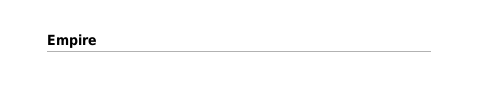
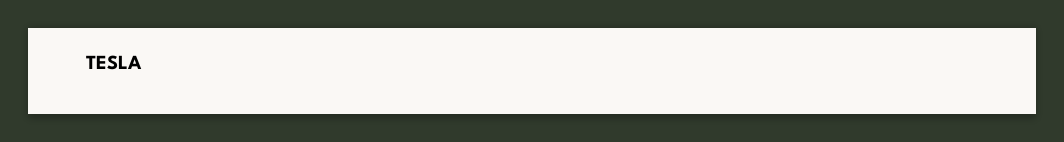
- Empire
+ TESLA

